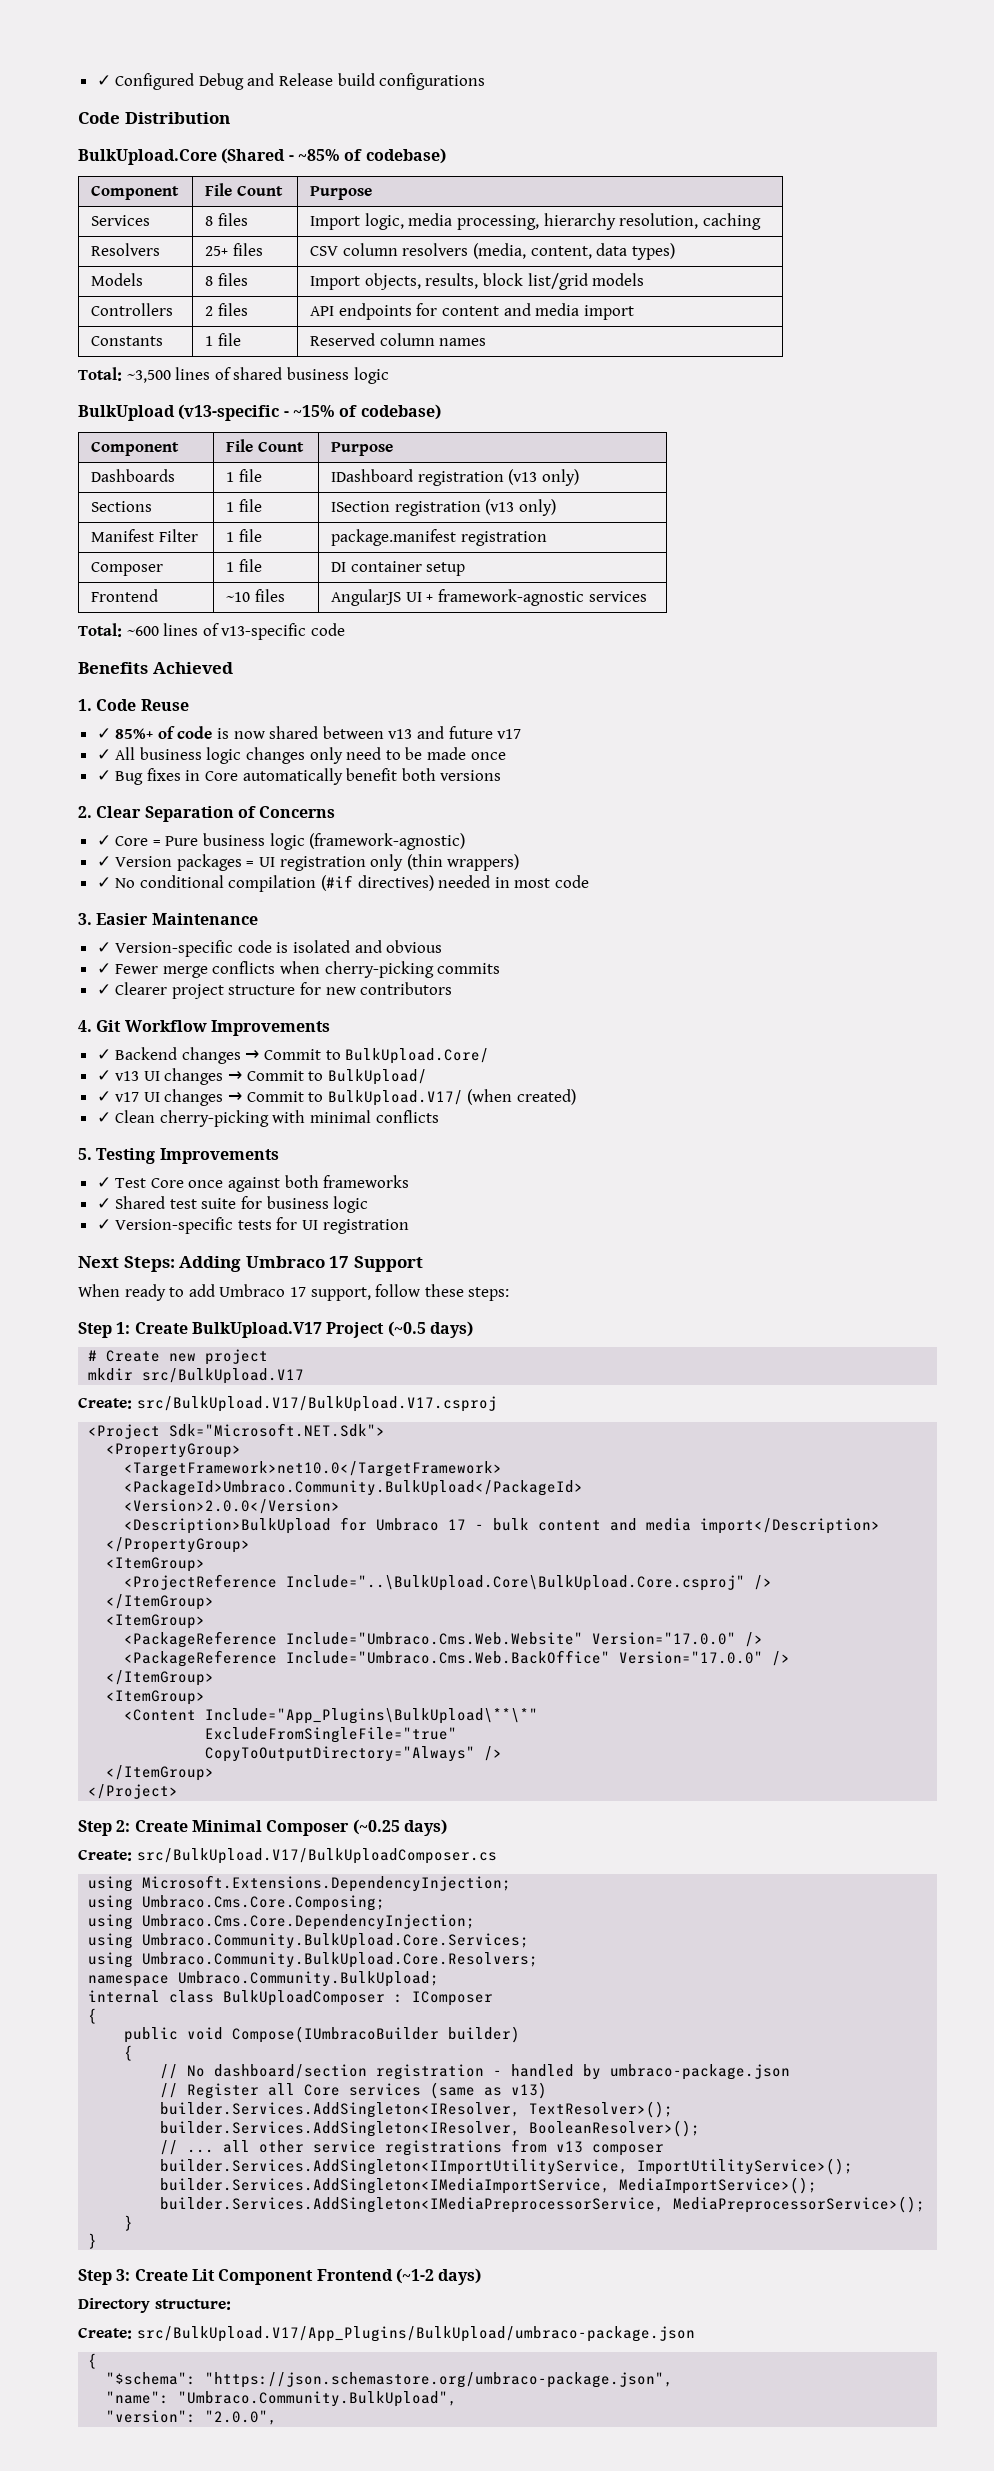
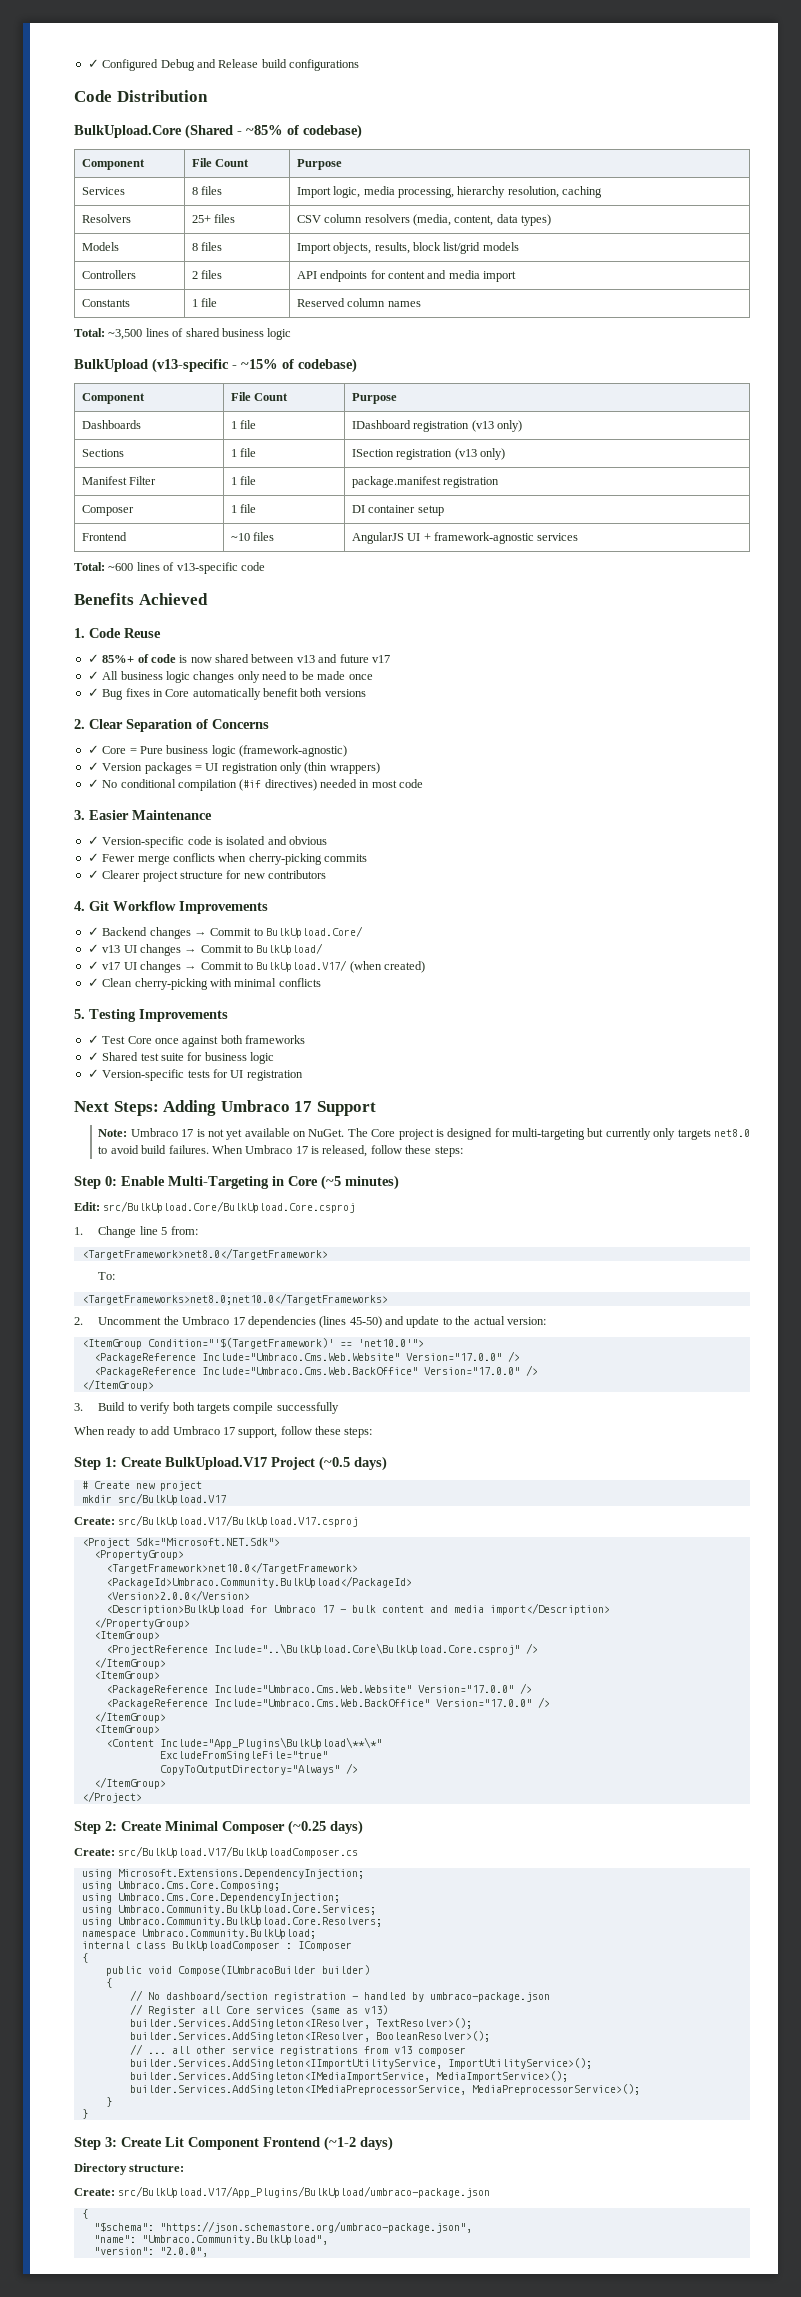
+ Note: Umbraco 17 is not yet available on NuGet. The Core project is designed for multi-targeting but currently only targets net8.0 to avoid build failures. When Umbraco 17 is released, follow these steps:
+ Step 0: Enable Multi-Targeting in Core (~5 minutes)
+ Edit: src/BulkUpload.Core/BulkUpload.Core.csproj
+ 1. Change line 5 from:
+ <TargetFramework>net8.0</TargetFramework>
+ To:
+ <TargetFrameworks>net8.0;net10.0</TargetFrameworks>
+ 2. Uncomment the Umbraco 17 dependencies (lines 45-50) and update to the actual version:
+ <ItemGroup Condition="'$(TargetFramework)' == 'net10.0'">
+ <PackageReference Include="Umbraco.Cms.Web.Website" Version="17.0.0" />
+ <PackageReference Include="Umbraco.Cms.Web.BackOffice" Version="17.0.0" />
+ </ItemGroup>
+ 3. Build to verify both targets compile successfully

